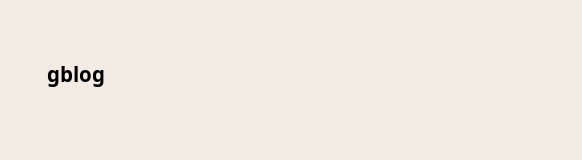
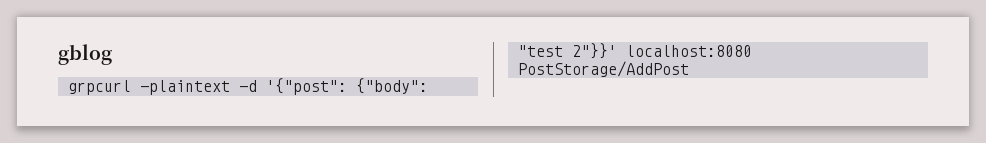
+ grpcurl -plaintext -d '{"post": {"body": "test 2"}}' localhost:8080 PostStorage/AddPost

